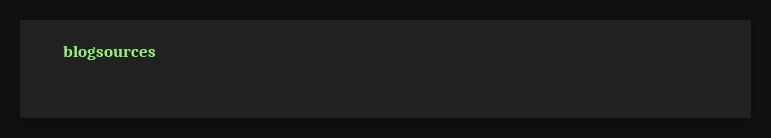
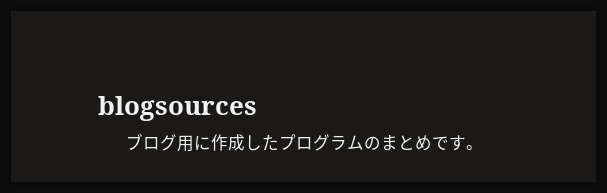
+ ブログ用に作成したプログラムのまとめです。

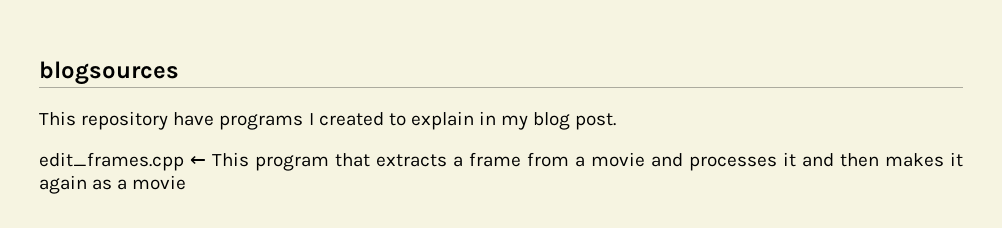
- ブログ用に作成したプログラムのまとめです。
+ This repository have programs I created to explain in my blog post.
+ edit_frames.cpp ← This program that extracts a frame from a movie and processes it and then makes it again as a movie

